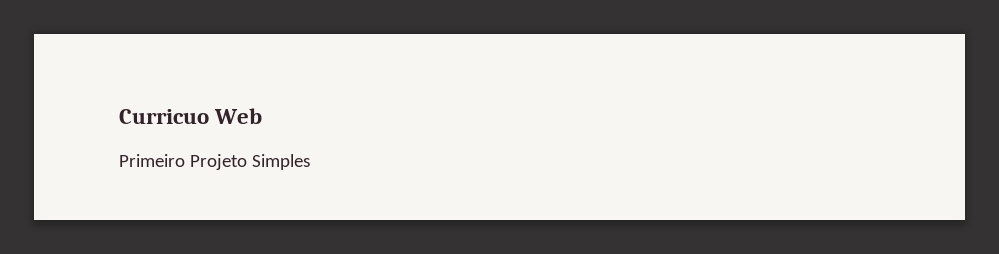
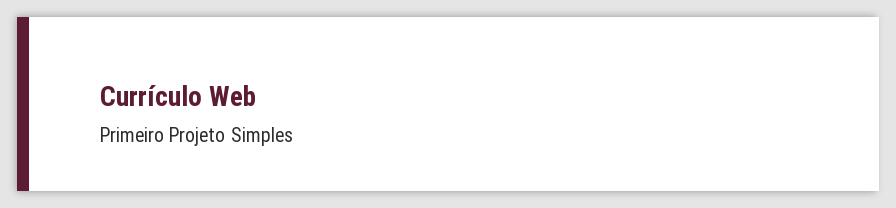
- Curricuo Web
+ Currículo Web

